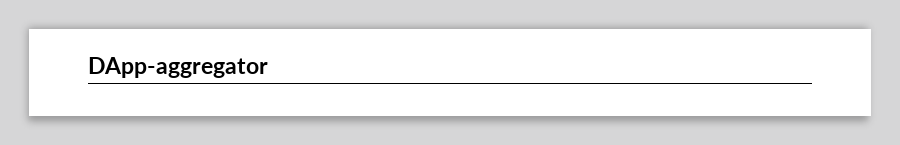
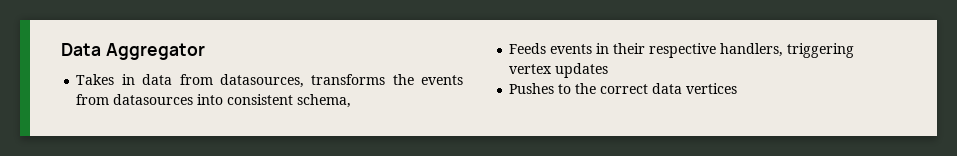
- DApp-aggregator
+ Data Aggregator
+ Takes in data from datasources, transforms the events from datasources into consistent schema,
+ Feeds events in their respective handlers, triggering vertex updates
+ Pushes to the correct data vertices

